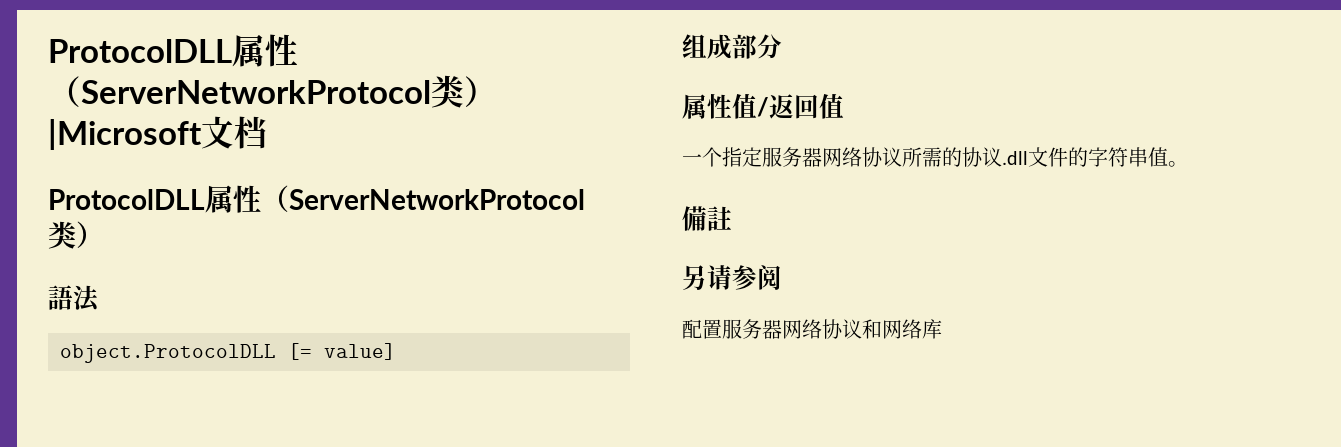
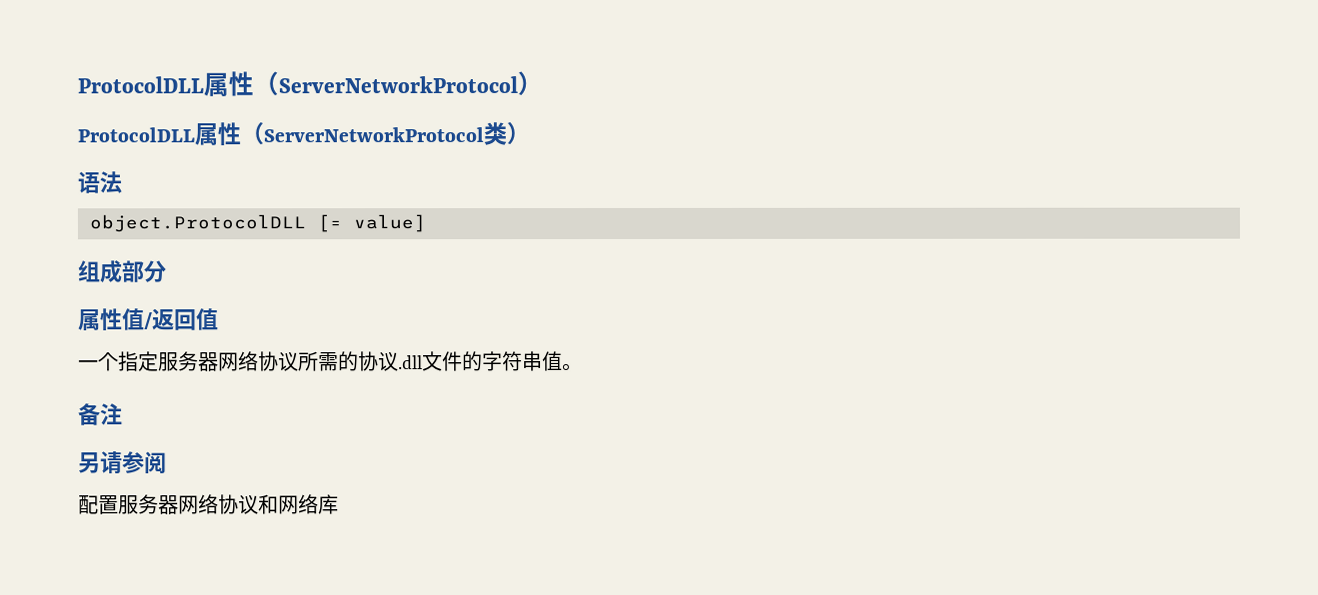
- ProtocolDLL属性（ServerNetworkProtocol类）|Microsoft文档
+ ProtocolDLL属性（ServerNetworkProtocol）
- 語法
+ 语法
- 備註
+ 备注

